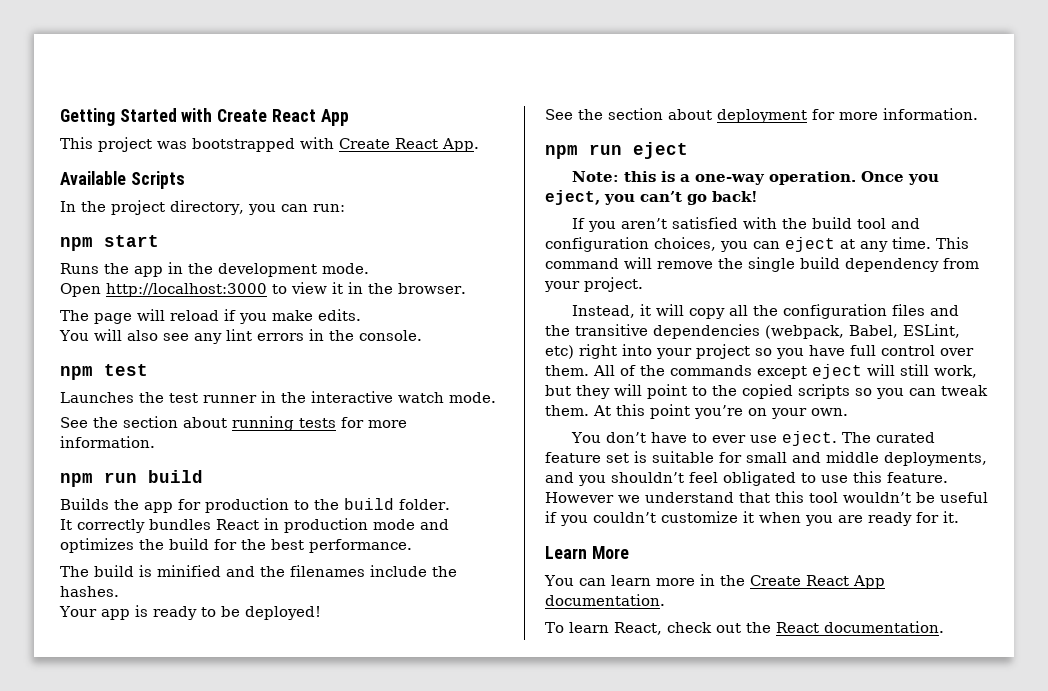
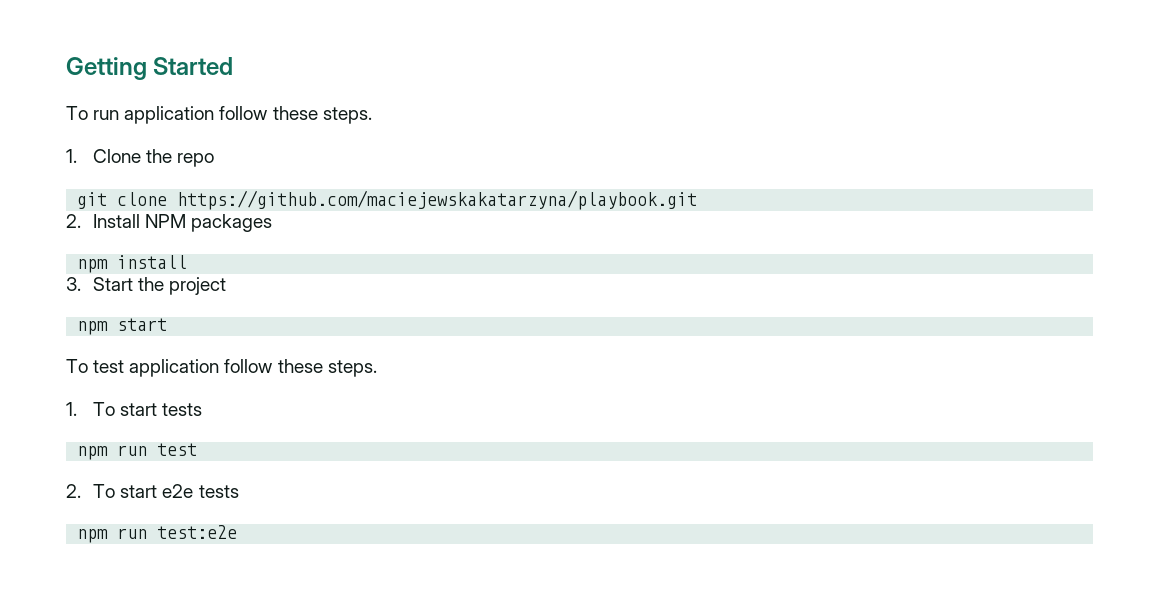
- Getting Started with Create React App
- This project was bootstrapped with Create React App.
- Available Scripts
- In the project directory, you can run:
+ Getting Started
+ To run application follow these steps.
+ 1. Clone the repo
+ git clone https://github.com/maciejewskakatarzyna/playbook.git
+ 2. Install NPM packages
+ npm install
+ 3. Start the project
  npm start
- Runs the app in the development mode.
- Open http://localhost:3000 to view it in the browser.
- The page will reload if you make edits.
- You will also see any lint errors in the console.
- npm test
- Launches the test runner in the interactive watch mode.
- See the section about running tests for more information.
- npm run build
- Builds the app for production to the build folder.
- It correctly bundles React in production mode and optimizes the build for the best performance.
- The build is minified and the filenames include the hashes.
- Your app is ready to be deployed!
- See the section about deployment for more information.
- npm run eject
- Note: this is a one-way operation. Once you eject, you can’t go back!
- If you aren’t satisfied with the build tool and configuration choices, you can eject at any time. This command will remove the single build dependency from your project.
- Instead, it will copy all the configuration files and the transitive dependencies (webpack, Babel, ESLint, etc) right into your project so you have full control over them. All of the commands except eject will still work, but they will point to the copied scripts so you can tweak them. At this point you’re on your own.
- You don’t have to ever use eject. The curated feature set is suitable for small and middle deployments, and you shouldn’t feel obligated to use this feature. However we understand that this tool wouldn’t be useful if you couldn’t customize it when you are ready for it.
- Learn More
- You can learn more in the Create React App documentation.
- To learn React, check out the React documentation.
+ To test application follow these steps.
+ 1. To start tests
+ npm run test
+ 2. To start e2e tests
+ npm run test:e2e

